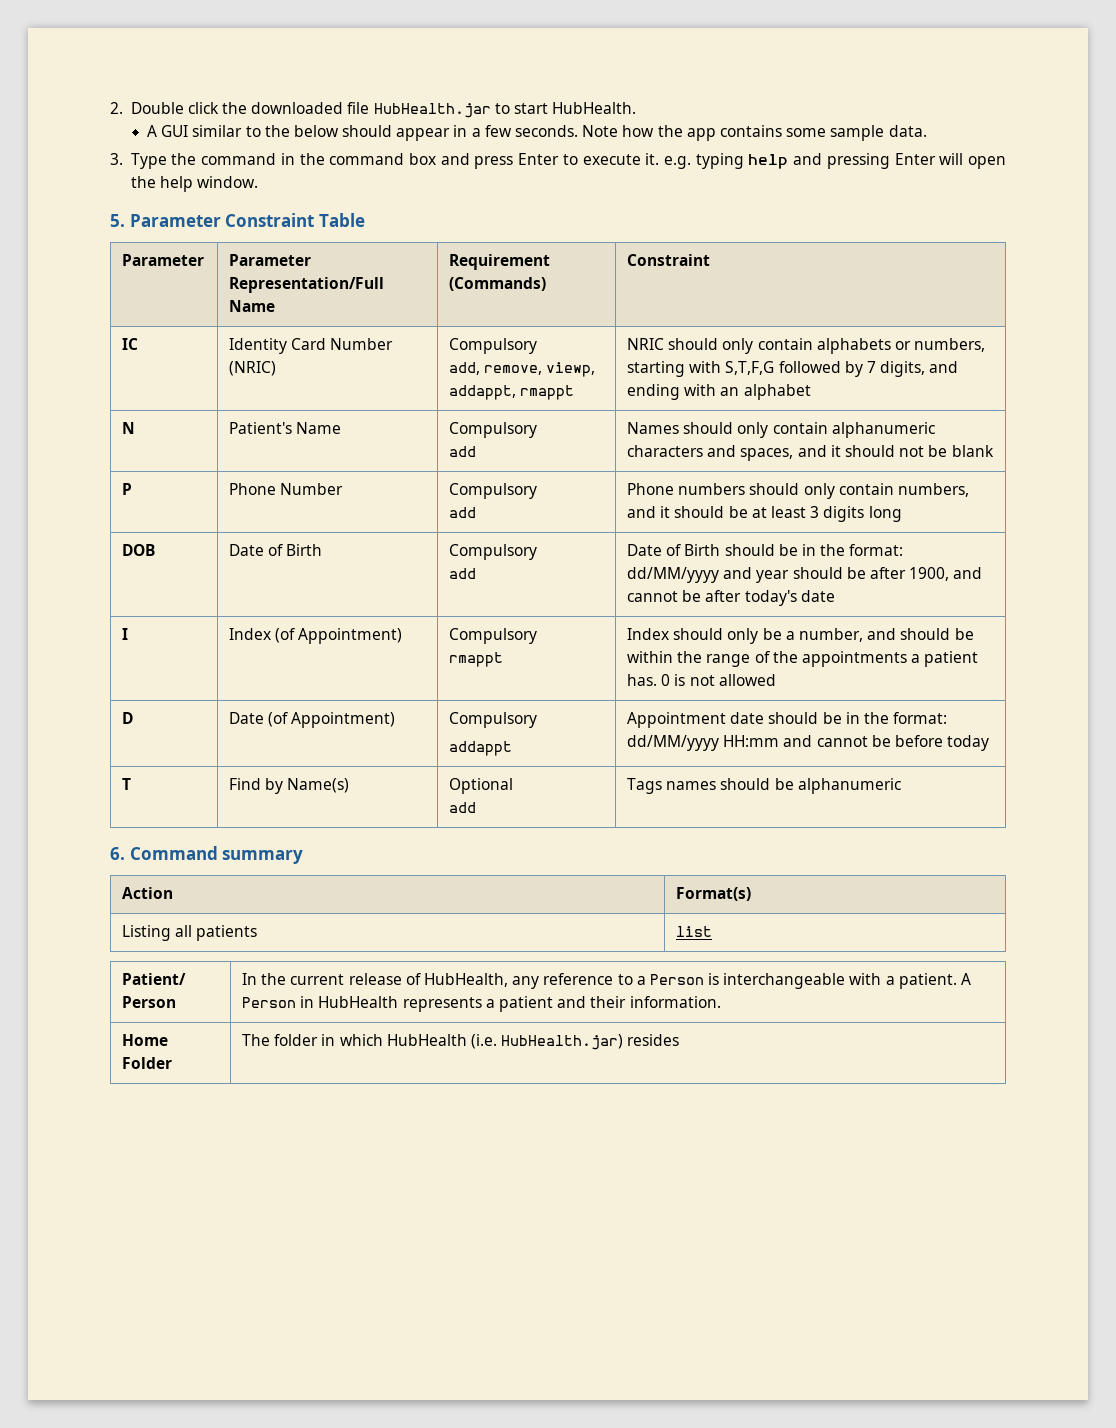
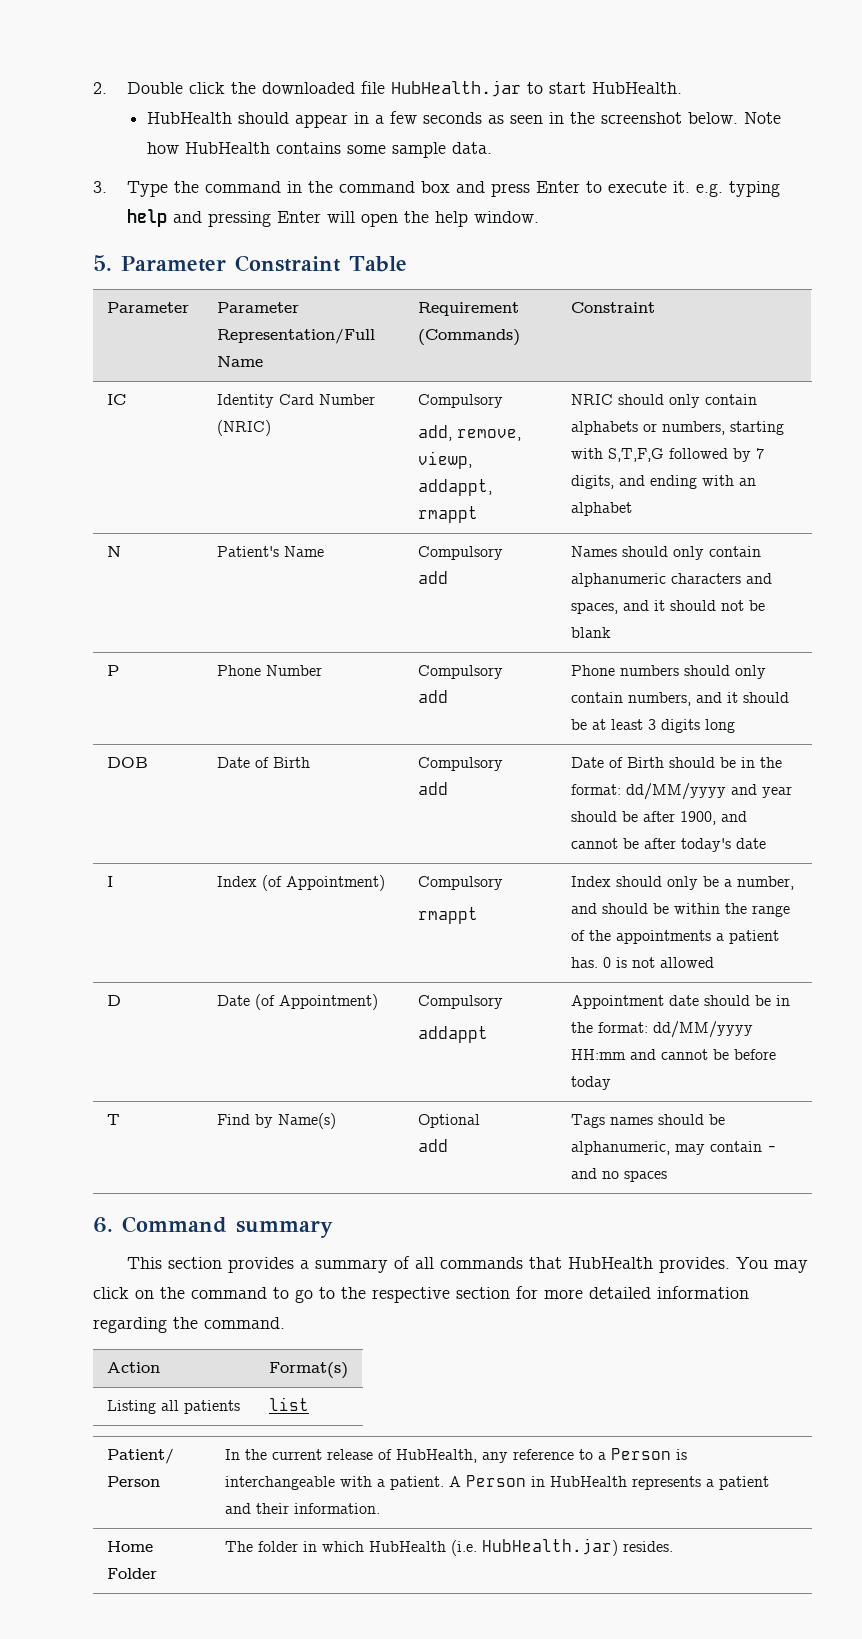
- A GUI similar to the below should appear in a few seconds. Note how the app contains some sample data.
+ HubHealth should appear in a few seconds as seen in the screenshot below. Note how HubHealth contains some sample data.
  T | Find by Name(s) | Optional
- add | Tags names should be alphanumeric
+ add | Tags names should be alphanumeric, may contain - and no spaces
  6. Command summary
+ This section provides a summary of all commands that HubHealth provides. You may click on the command to go to the respective section for more detailed information regarding the command.
- Home Folder | The folder in which HubHealth (i.e. HubHealth.jar) resides
+ Home Folder | The folder in which HubHealth (i.e. HubHealth.jar) resides.

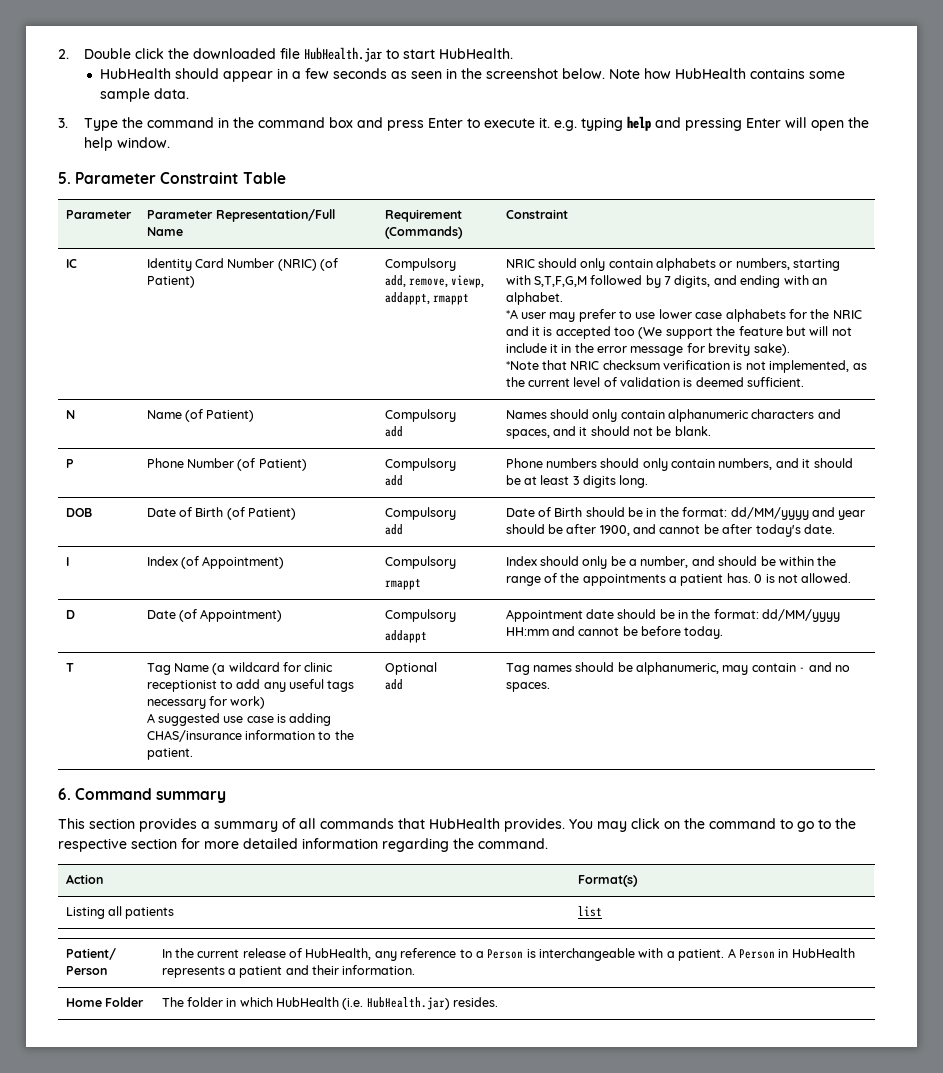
- Identity Card Number (NRIC)
+ Identity Card Number (NRIC) (of Patient)
- NRIC should only contain alphabets or numbers, starting with S,T,F,G followed by 7 digits, and ending with an alphabet
+ NRIC should only contain alphabets or numbers, starting with S,T,F,G,M followed by 7 digits, and ending with an alphabet.
+ *A user may prefer to use lower case alphabets for the NRIC and it is accepted too (We support the feature but will not include it in the error message for brevity sake).
+ *Note that NRIC checksum verification is not implemented, as the current level of validation is deemed sufficient.
- N | Patient's Name | Compulsory
- add | Names should only contain alphanumeric characters and spaces, and it should not be blank
+ N | Name (of Patient) | Compulsory
+ add | Names should only contain alphanumeric characters and spaces, and it should not be blank.
- P | Phone Number | Compulsory
- add | Phone numbers should only contain numbers, and it should be at least 3 digits long
+ P | Phone Number (of Patient) | Compulsory
+ add | Phone numbers should only contain numbers, and it should be at least 3 digits long.
- DOB | Date of Birth | Compulsory
- add | Date of Birth should be in the format: dd/MM/yyyy and year should be after 1900, and cannot be after today's date
+ DOB | Date of Birth (of Patient) | Compulsory
+ add | Date of Birth should be in the format: dd/MM/yyyy and year should be after 1900, and cannot be after today's date.
  I | Index (of Appointment) | Compulsory
- rmappt | Index should only be a number, and should be within the range of the appointments a patient has. 0 is not allowed
+ rmappt | Index should only be a number, and should be within the range of the appointments a patient has. 0 is not allowed.
  D | Date (of Appointment) | Compulsory
- addappt | Appointment date should be in the format: dd/MM/yyyy HH:mm and cannot be before today
+ addappt | Appointment date should be in the format: dd/MM/yyyy HH:mm and cannot be before today.
- T | Find by Name(s) | Optional
- add | Tags names should be alphanumeric, may contain - and no spaces
+ T | Tag Name (a wildcard for clinic receptionist to add any useful tags necessary for work)
+ A suggested use case is adding CHAS/insurance information to the patient. | Optional
+ add | Tag names should be alphanumeric, may contain - and no spaces.

